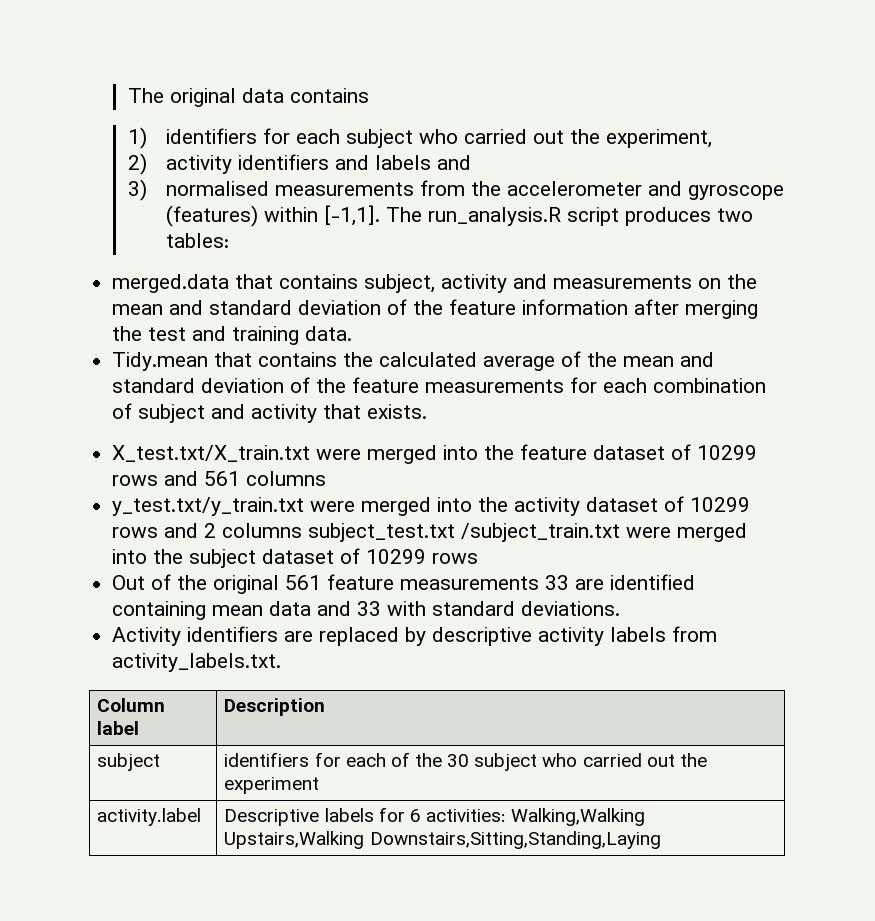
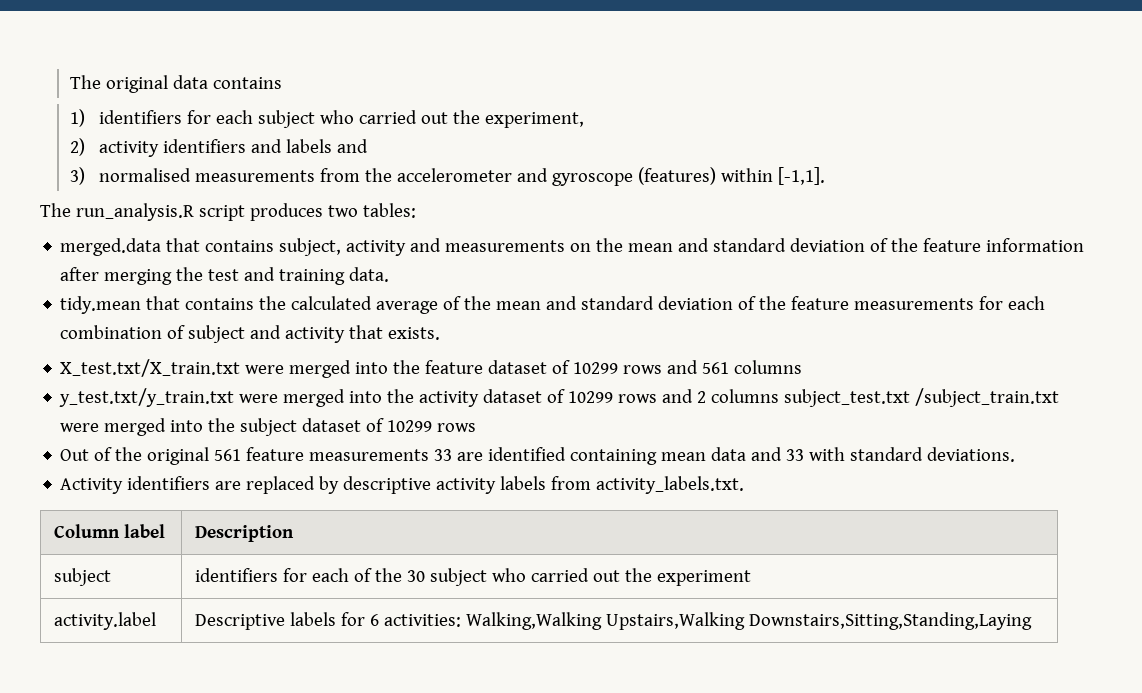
- 3) normalised measurements from the accelerometer and gyroscope (features) within [-1,1]. The run_analysis.R script produces two tables:
+ 3) normalised measurements from the accelerometer and gyroscope (features) within [-1,1].
+ The run_analysis.R script produces two tables:
- Tidy.mean that contains the calculated average of the mean and standard deviation of the feature measurements for each combination of subject and activity that exists.
+ tidy.mean that contains the calculated average of the mean and standard deviation of the feature measurements for each combination of subject and activity that exists.

